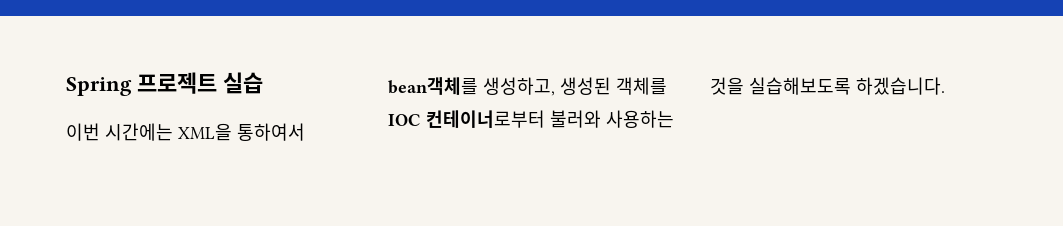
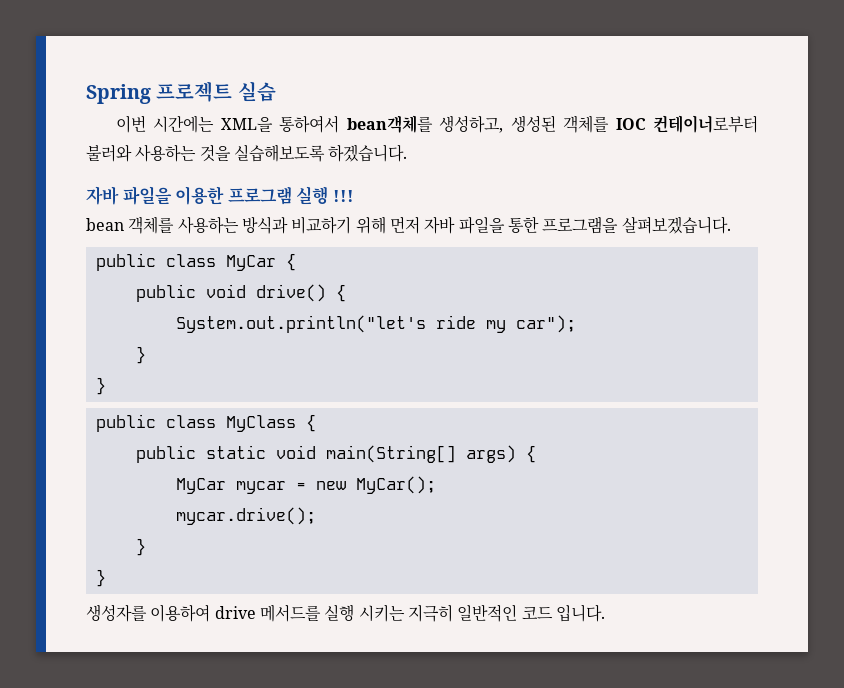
+ 자바 파일을 이용한 프로그램 실행 !!!
+ bean 객체를 사용하는 방식과 비교하기 위해 먼저 자바 파일을 통한 프로그램을 살펴보겠습니다.
+ public class MyCar {
+ public void drive() {
+ System.out.println("let's ride my car");
+ }
+ }
+ public class MyClass {
+ public static void main(String[] args) {
+ MyCar mycar = new MyCar();
+ mycar.drive();
+ }
+ }
+ 생성자를 이용하여 drive 메서드를 실행 시키는 지극히 일반적인 코드 입니다.

